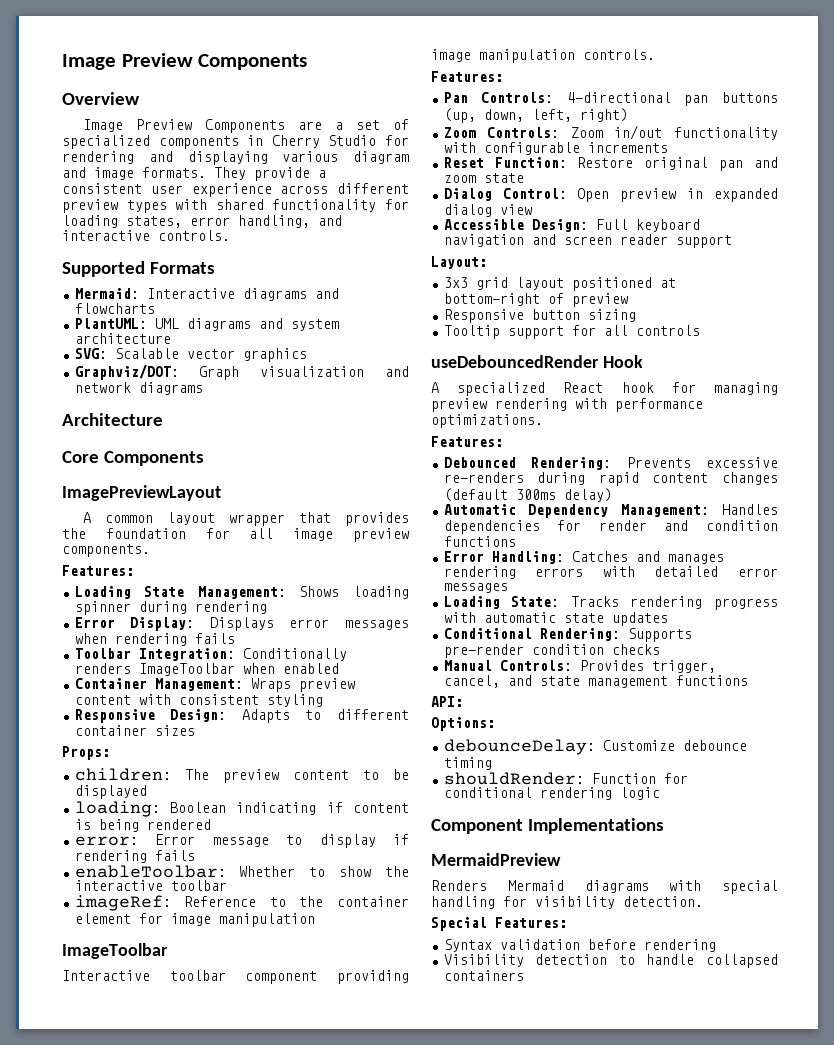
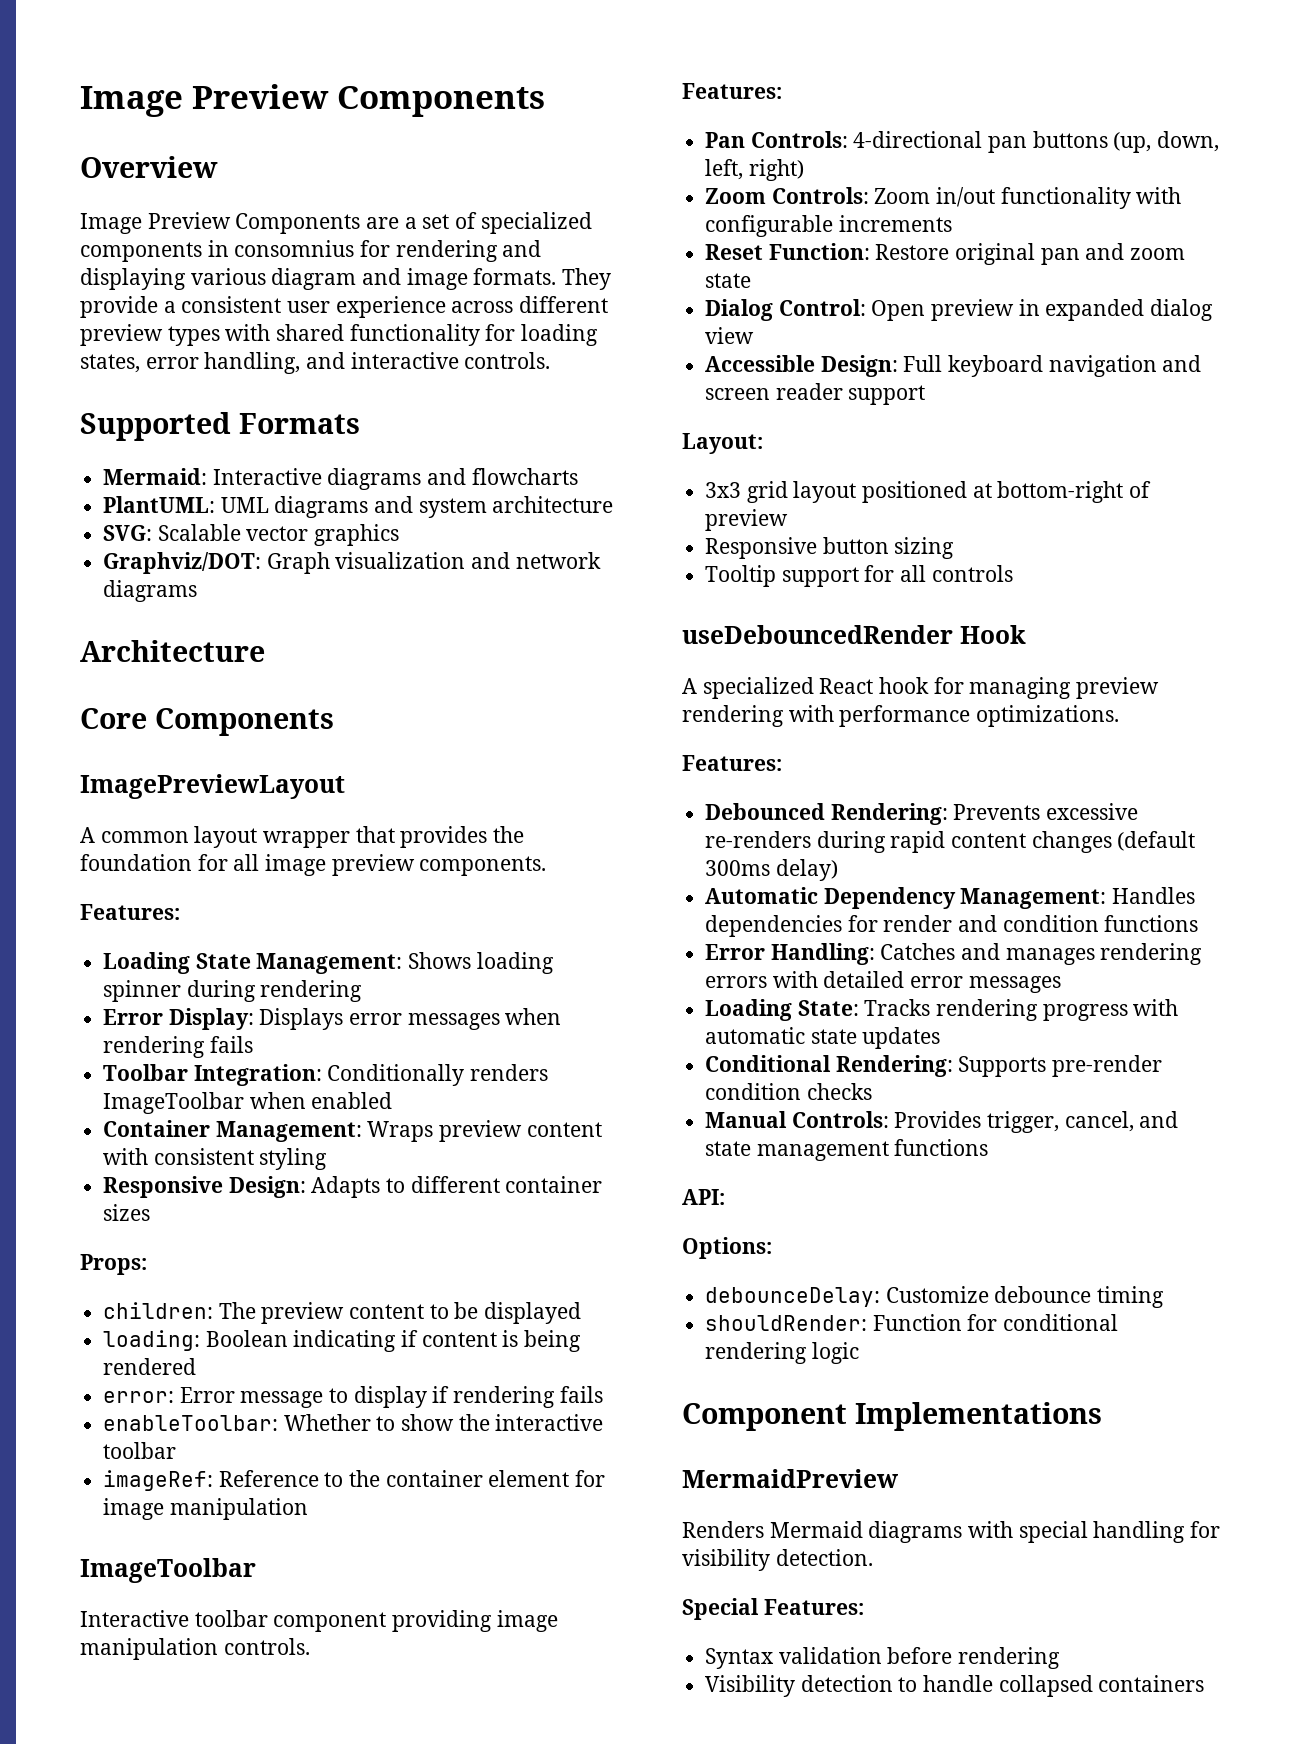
- Image Preview Components are a set of specialized components in Cherry Studio for rendering and displaying various diagram and image formats.
+ Image Preview Components are a set of specialized components in consomnius for rendering and displaying various diagram and image formats.

